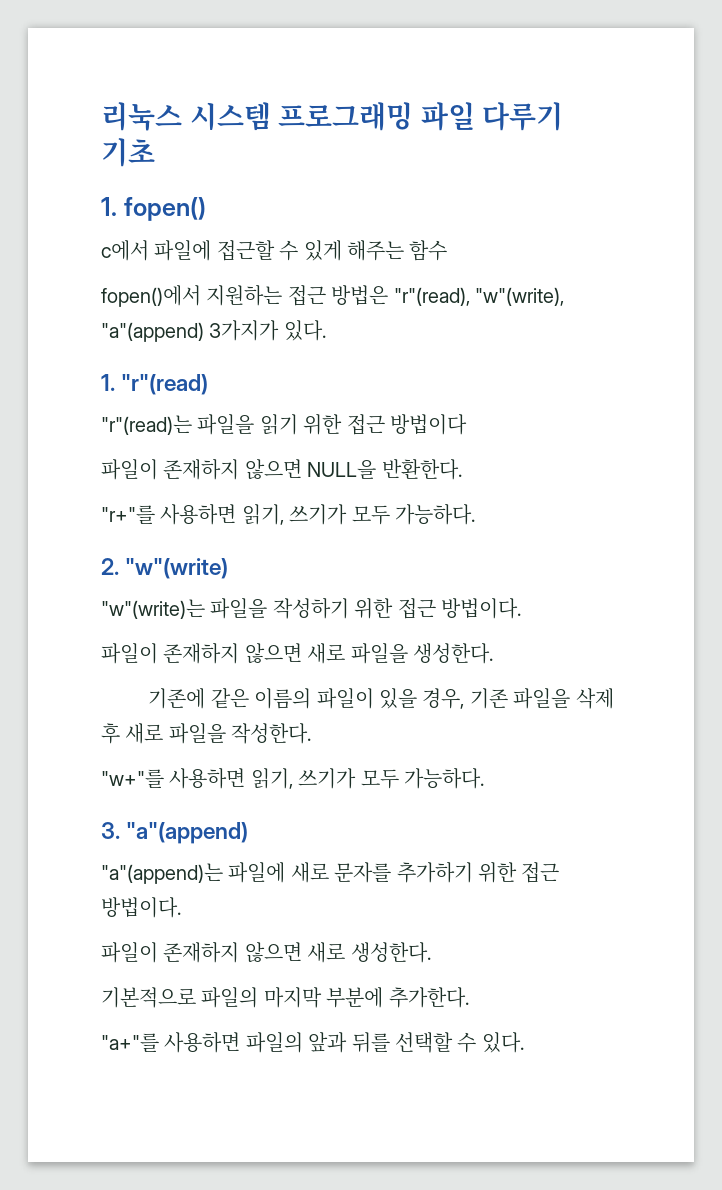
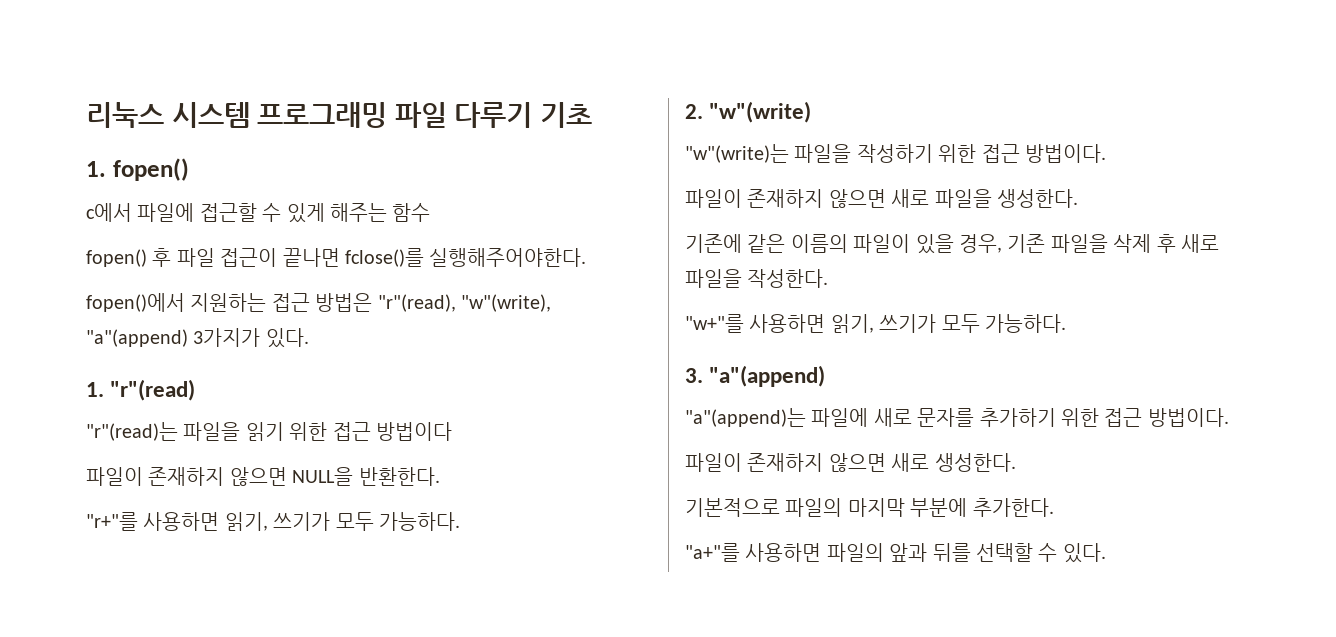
+ fopen() 후 파일 접근이 끝나면 fclose()를 실행해주어야한다.

